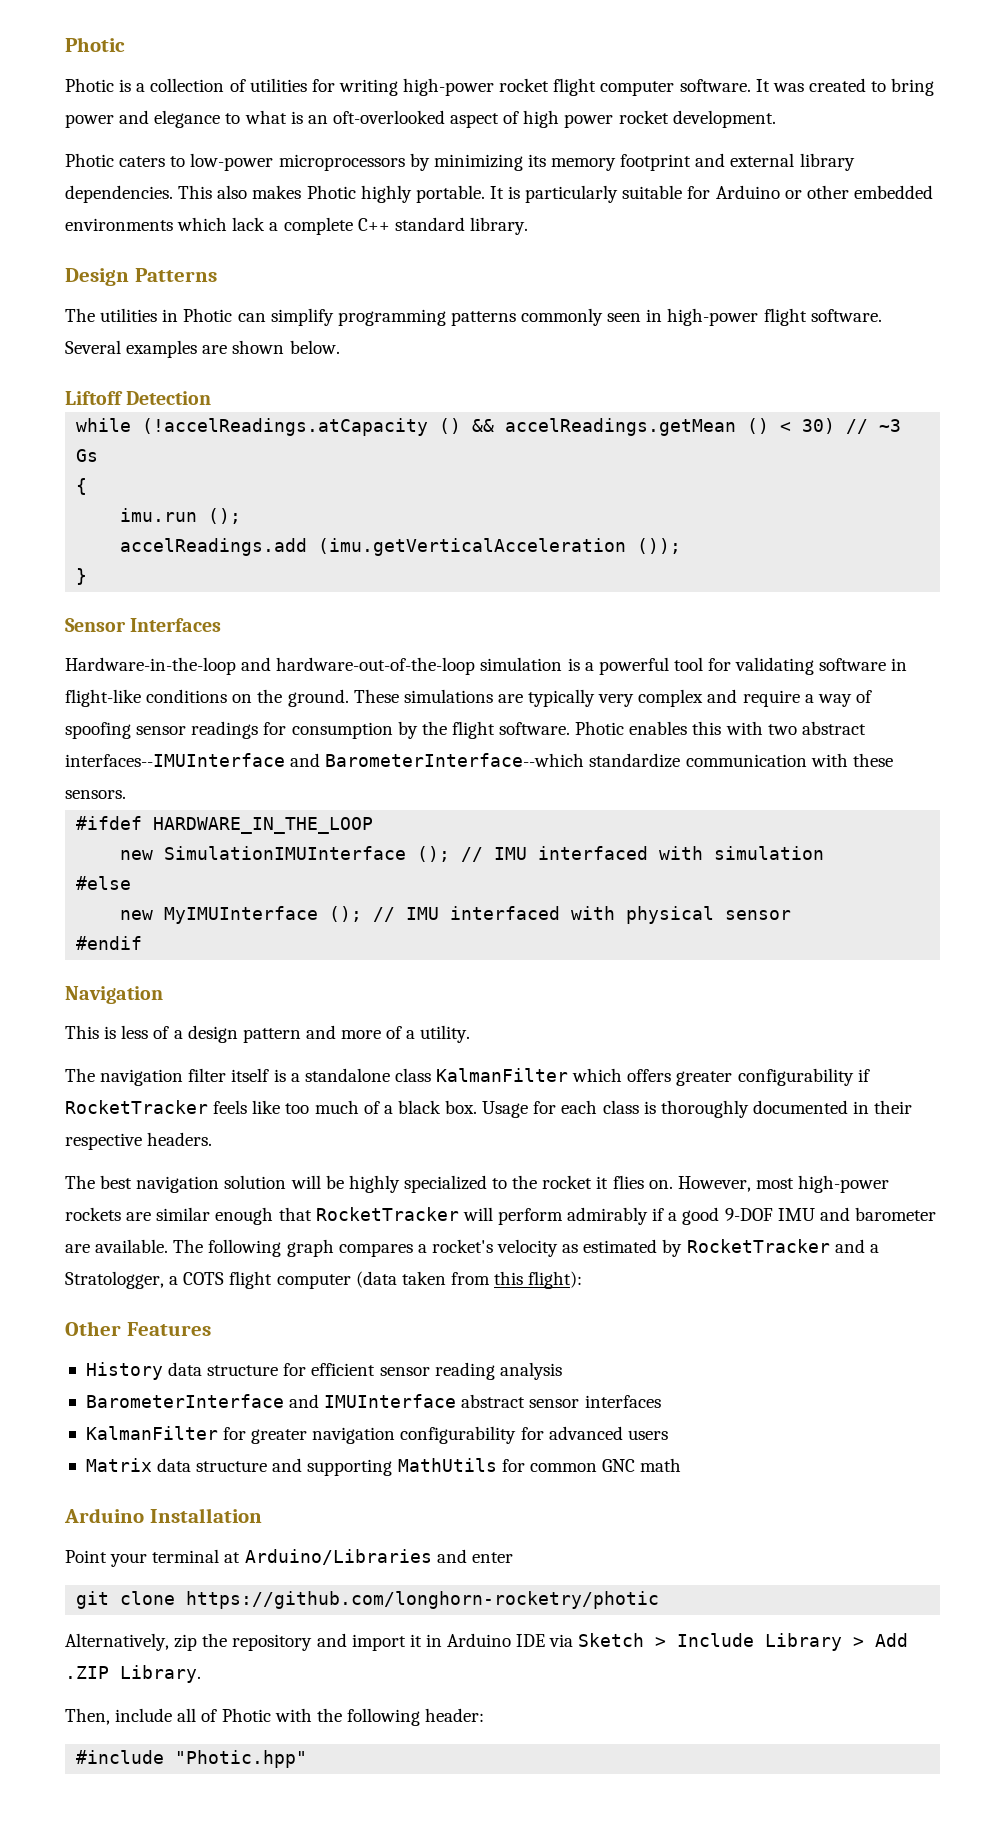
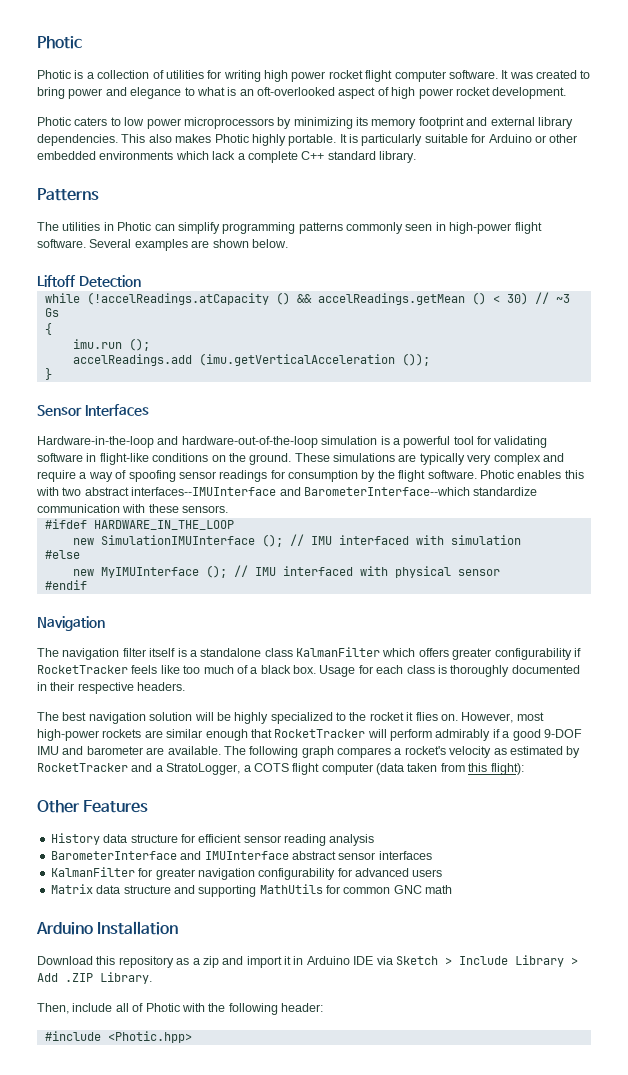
- Photic is a collection of utilities for writing high-power rocket flight computer software.
+ Photic is a collection of utilities for writing high power rocket flight computer software.
- Photic caters to low-power microprocessors by minimizing its memory footprint and external library dependencies.
+ Photic caters to low power microprocessors by minimizing its memory footprint and external library dependencies.
- Design Patterns
+ Patterns
- This is less of a design pattern and more of a utility.
- The following graph compares a rocket's velocity as estimated by RocketTracker and a Stratologger, a COTS flight computer (data taken from this flight):
+ The following graph compares a rocket's velocity as estimated by RocketTracker and a StratoLogger, a COTS flight computer (data taken from this flight):
- Point your terminal at Arduino/Libraries and enter
- git clone https://github.com/longhorn-rocketry/photic
- Alternatively, zip the repository and import it in Arduino IDE via Sketch > Include Library > Add .ZIP Library.
+ Download this repository as a zip and import it in Arduino IDE via Sketch > Include Library > Add .ZIP Library.
- #include "Photic.hpp"
+ #include <Photic.hpp>

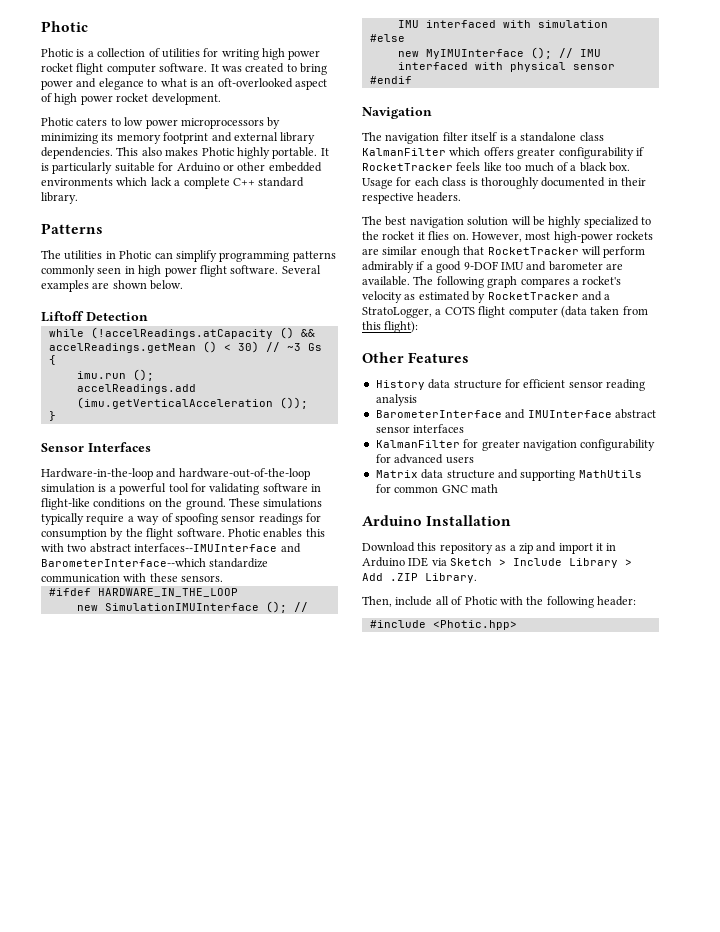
- The utilities in Photic can simplify programming patterns commonly seen in high-power flight software.
+ The utilities in Photic can simplify programming patterns commonly seen in high power flight software.
- These simulations are typically very complex and require a way of spoofing sensor readings for consumption by the flight software.
+ These simulations typically require a way of spoofing sensor readings for consumption by the flight software.

